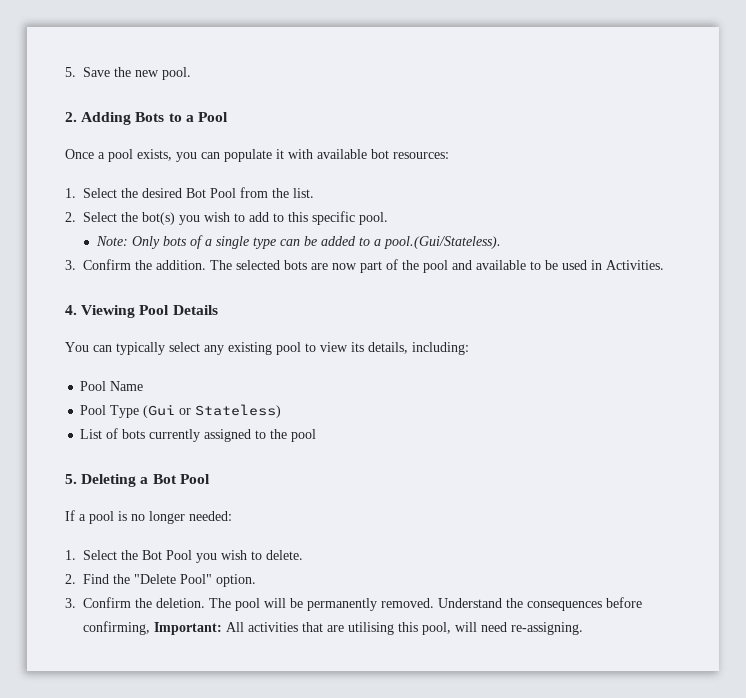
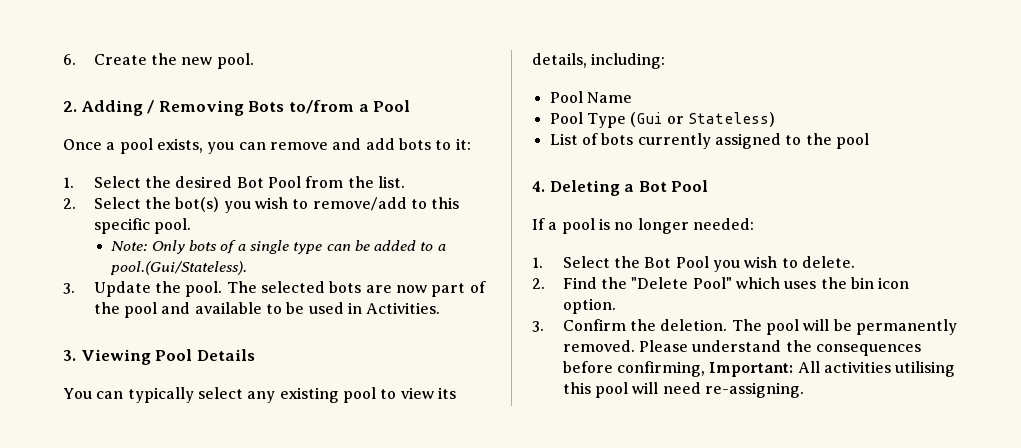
- 5. Save the new pool.
+ 6. Create the new pool.
- 2. Adding Bots to a Pool
+ 2. Adding / Removing Bots to/from a Pool
- Once a pool exists, you can populate it with available bot resources:
+ Once a pool exists, you can remove and add bots to it:
- 2. Select the bot(s) you wish to add to this specific pool.
+ 2. Select the bot(s) you wish to remove/add to this specific pool.
- 3. Confirm the addition.
+ 3. Update the pool.
- 4. Viewing Pool Details
+ 3. Viewing Pool Details
- 5. Deleting a Bot Pool
+ 4. Deleting a Bot Pool
- 2. Find the "Delete Pool" option.
+ 2. Find the "Delete Pool" which uses the bin icon option.
- Understand the consequences before confirming, Important: All activities that are utilising this pool, will need re-assigning.
+ Please understand the consequences before confirming, Important: All activities utilising this pool will need re-assigning.

